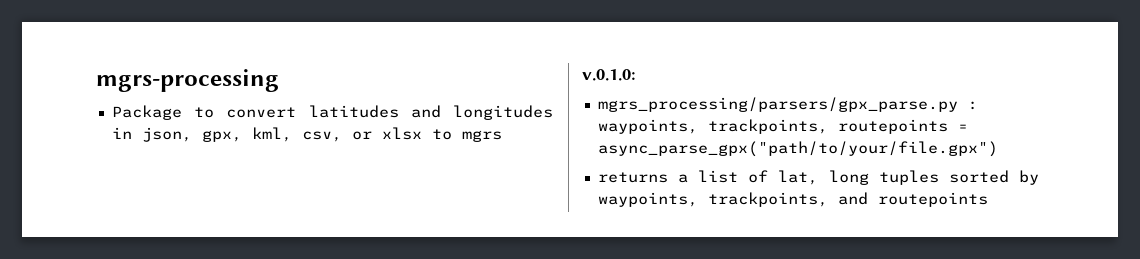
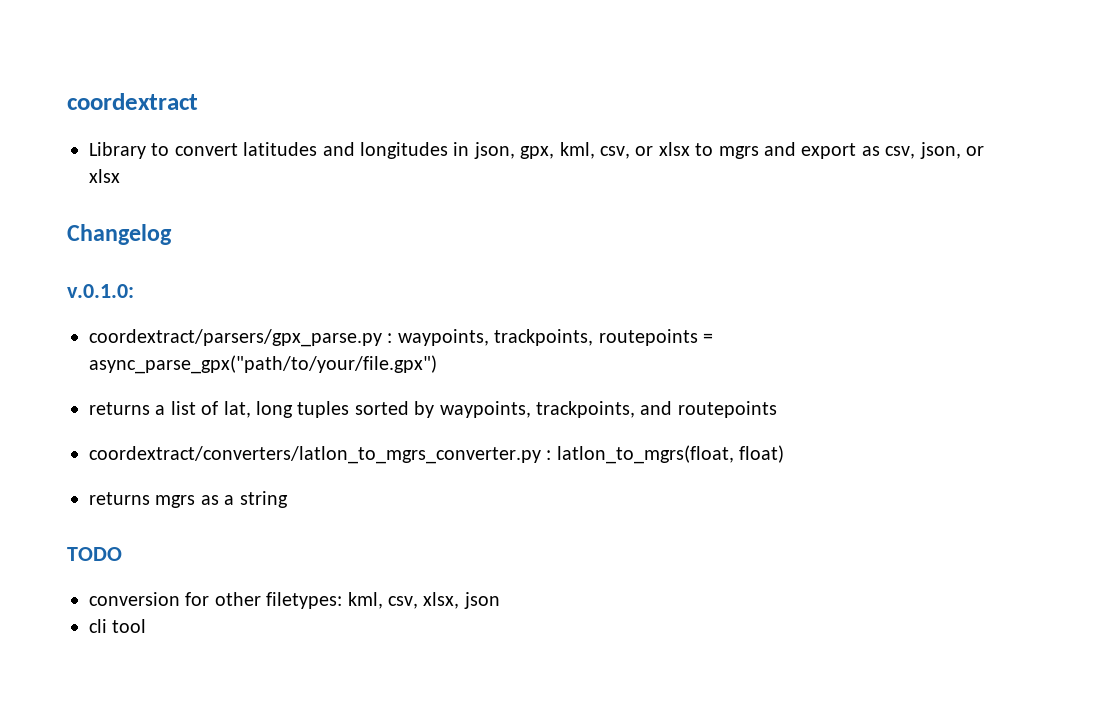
- mgrs-processing
- Package to convert latitudes and longitudes in json, gpx, kml, csv, or xlsx to mgrs
+ coordextract
+ Library to convert latitudes and longitudes in json, gpx, kml, csv, or xlsx to mgrs and export as csv, json, or xlsx
+ Changelog
- mgrs_processing/parsers/gpx_parse.py : waypoints, trackpoints, routepoints = async_parse_gpx("path/to/your/file.gpx")
+ coordextract/parsers/gpx_parse.py : waypoints, trackpoints, routepoints = async_parse_gpx("path/to/your/file.gpx")
+ coordextract/converters/latlon_to_mgrs_converter.py : latlon_to_mgrs(float, float)
+ returns mgrs as a string
+ TODO
+ conversion for other filetypes: kml, csv, xlsx, json
+ cli tool

